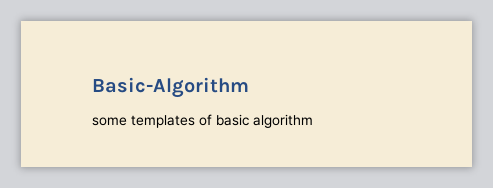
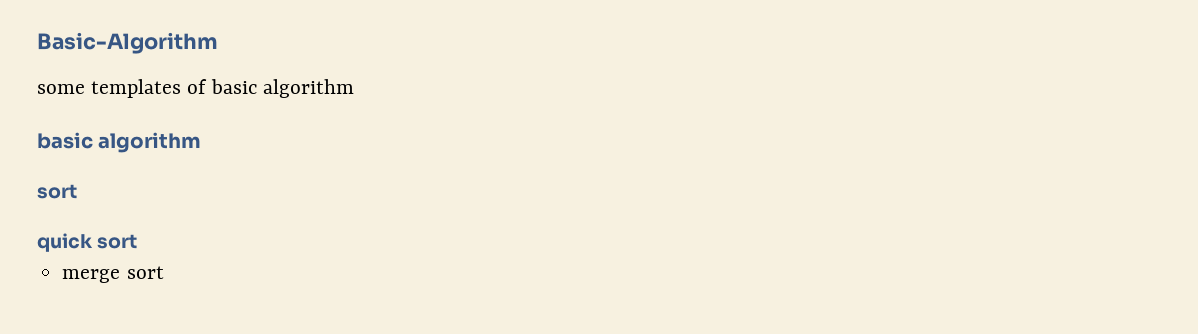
  some templates of basic algorithm
+ basic algorithm
+ sort
+ quick sort
+ merge sort

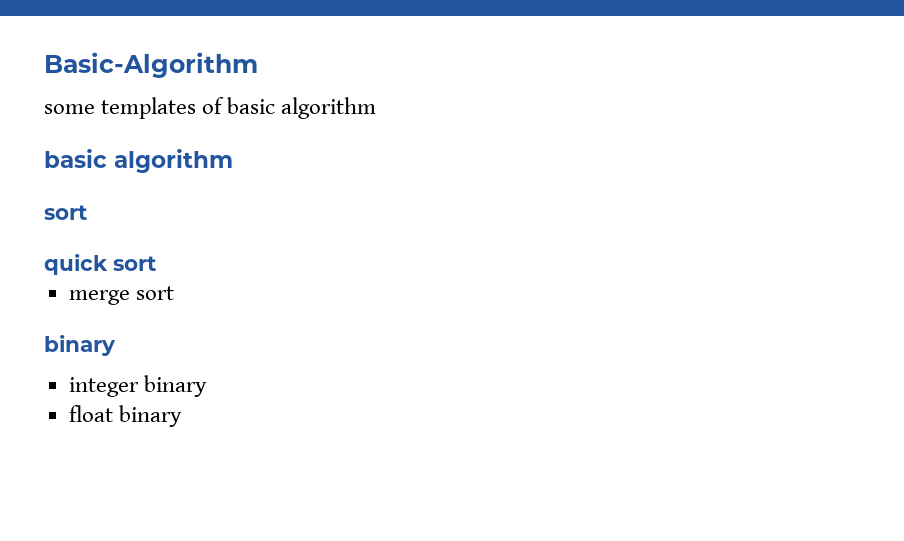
  merge sort
+ binary
+ integer binary
+ float binary

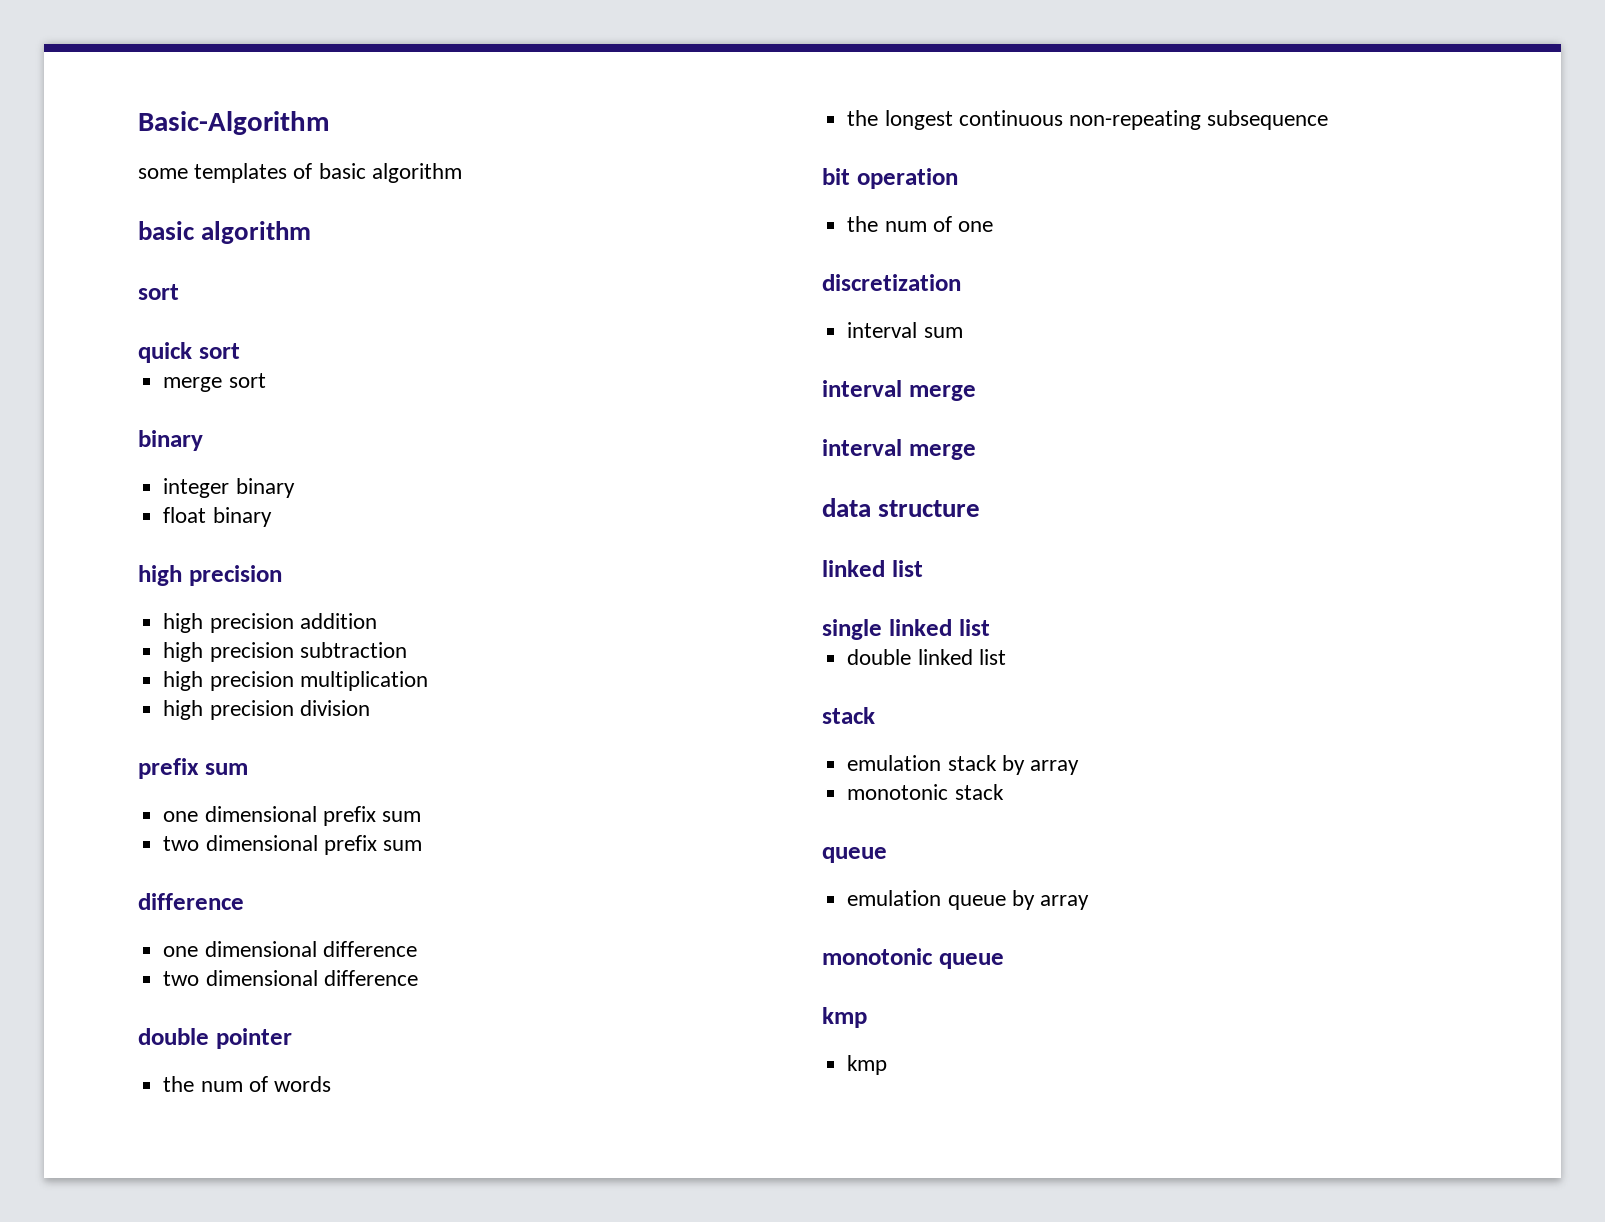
  float binary
+ high precision
+ high precision addition
+ high precision subtraction
+ high precision multiplication
+ high precision division
+ prefix sum
+ one dimensional prefix sum
+ two dimensional prefix sum
+ difference
+ one dimensional difference
+ two dimensional difference
+ double pointer
+ the num of words
+ the longest continuous non-repeating subsequence
+ bit operation
+ the num of one
+ discretization
+ interval sum
+ interval merge
+ interval merge
+ data structure
+ linked list
+ single linked list
+ double linked list
+ stack
+ emulation stack by array
+ monotonic stack
+ queue
+ emulation queue by array
+ monotonic queue
+ kmp
+ kmp

